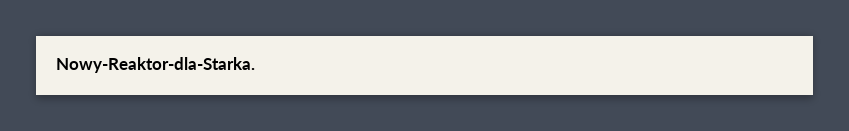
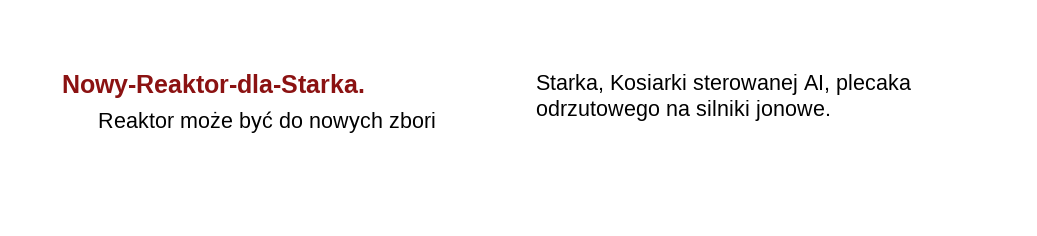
+ Reaktor może być do nowych zbori Starka, Kosiarki sterowanej AI, plecaka odrzutowego na silniki jonowe.

